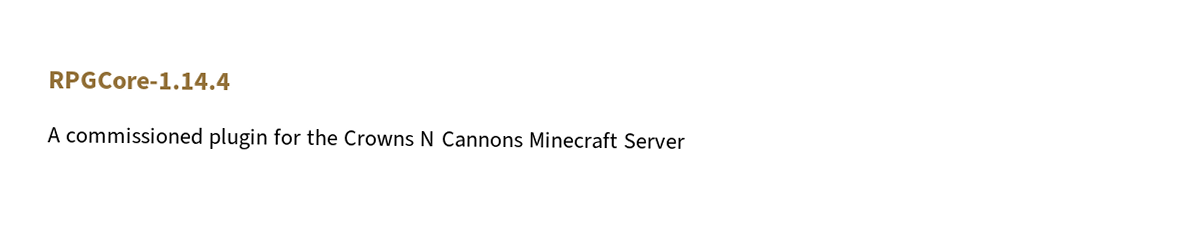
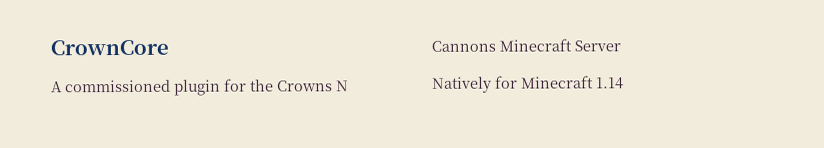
- RPGCore-1.14.4
+ CrownCore
+ Natively for Minecraft 1.14

